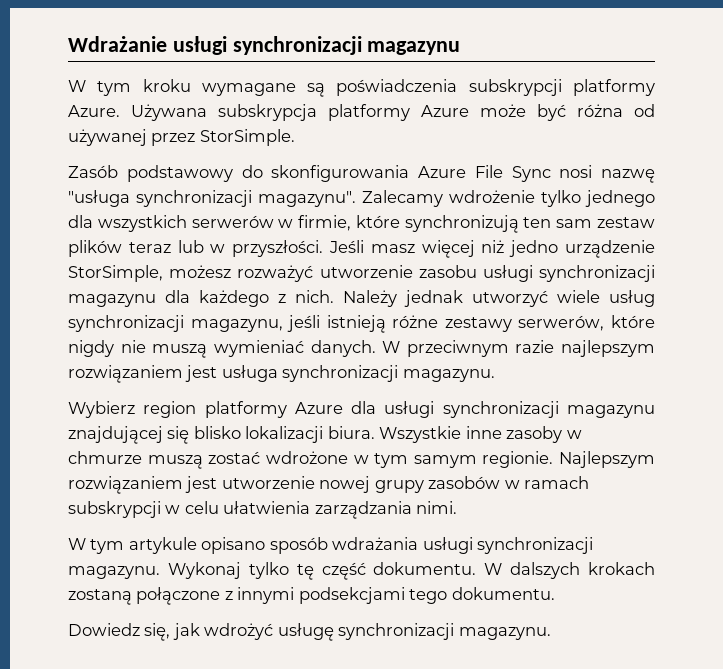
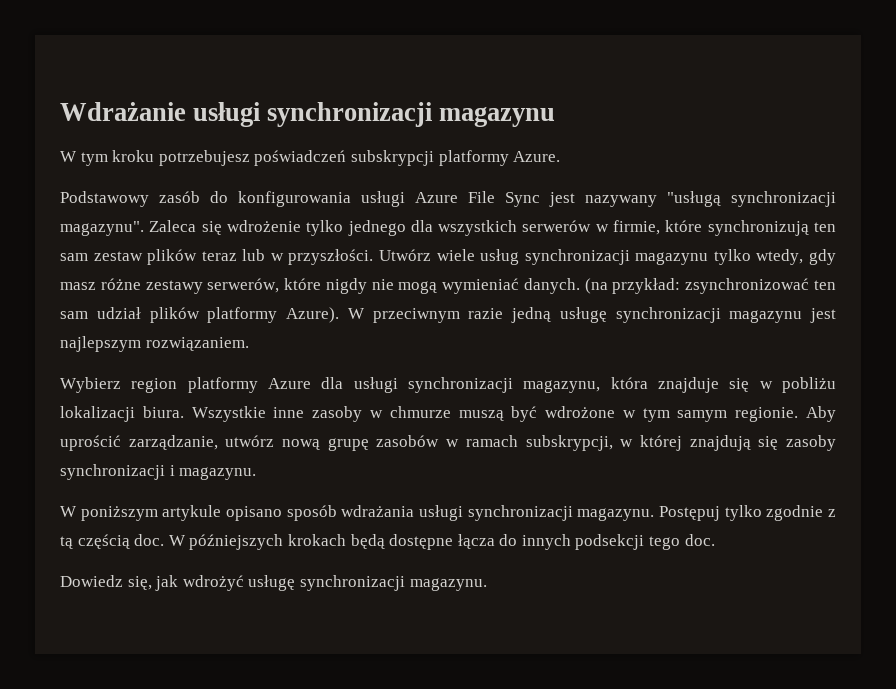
- W tym kroku wymagane są poświadczenia subskrypcji platformy Azure. Używana subskrypcja platformy Azure może być różna od używanej przez StorSimple.
- Zasób podstawowy do skonfigurowania Azure File Sync nosi nazwę "usługa synchronizacji magazynu". Zalecamy wdrożenie tylko jednego dla wszystkich serwerów w firmie, które synchronizują ten sam zestaw plików teraz lub w przyszłości.
+ W tym kroku potrzebujesz poświadczeń subskrypcji platformy Azure.
+ Podstawowy zasób do konfigurowania usługi Azure File Sync jest nazywany "usługą synchronizacji magazynu". Zaleca się wdrożenie tylko jednego dla wszystkich serwerów w firmie, które synchronizują ten sam zestaw plików teraz lub w przyszłości.
- Jeśli masz więcej niż jedno urządzenie StorSimple, możesz rozważyć utworzenie zasobu usługi synchronizacji magazynu dla każdego z nich. Należy jednak utworzyć wiele usług synchronizacji magazynu, jeśli istnieją różne zestawy serwerów, które nigdy nie muszą wymieniać danych.
+ Utwórz wiele usług synchronizacji magazynu tylko wtedy, gdy masz różne zestawy serwerów, które nigdy nie mogą wymieniać danych.
- W przeciwnym razie najlepszym rozwiązaniem jest usługa synchronizacji magazynu.
+ (na przykład: zsynchronizować ten sam udział plików platformy Azure). W przeciwnym razie jedną usługę synchronizacji magazynu jest najlepszym rozwiązaniem.
- Wybierz region platformy Azure dla usługi synchronizacji magazynu znajdującej się blisko lokalizacji biura.
+ Wybierz region platformy Azure dla usługi synchronizacji magazynu, która znajduje się w pobliżu lokalizacji biura.
- Wszystkie inne zasoby w chmurze muszą zostać wdrożone w tym samym regionie.
+ Wszystkie inne zasoby w chmurze muszą być wdrożone w tym samym regionie.
- Najlepszym rozwiązaniem jest utworzenie nowej grupy zasobów w ramach subskrypcji w celu ułatwienia zarządzania nimi.
- W tym artykule opisano sposób wdrażania usługi synchronizacji magazynu.
+ Aby uprościć zarządzanie, utwórz nową grupę zasobów w ramach subskrypcji, w której znajdują się zasoby synchronizacji i magazynu.
+ W poniższym artykule opisano sposób wdrażania usługi synchronizacji magazynu.
- Wykonaj tylko tę część dokumentu. W dalszych krokach zostaną połączone z innymi podsekcjami tego dokumentu.
+ Postępuj tylko zgodnie z tą częścią doc. W późniejszych krokach będą dostępne łącza do innych podsekcji tego doc.

